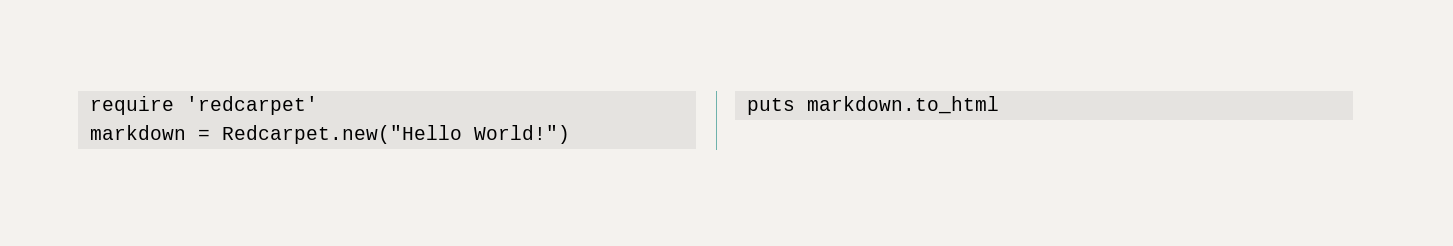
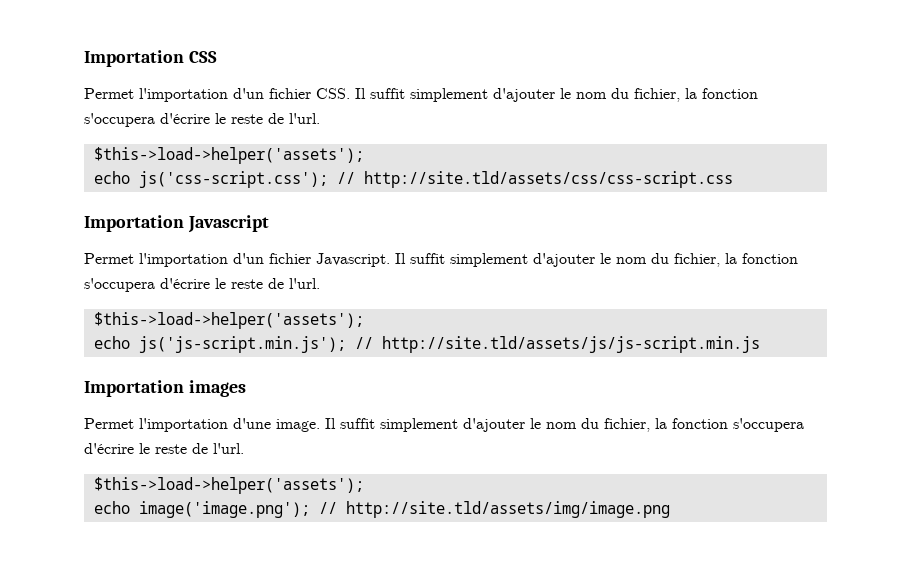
- require 'redcarpet'
- markdown = Redcarpet.new("Hello World!")
- puts markdown.to_html
+ Importation CSS
+ Permet l'importation d'un fichier CSS. Il suffit simplement d'ajouter le nom du fichier, la fonction s'occupera d'écrire le reste de l'url.
+ $this->load->helper('assets');
+ echo js('css-script.css'); // http://site.tld/assets/css/css-script.css
+ Importation Javascript
+ Permet l'importation d'un fichier Javascript. Il suffit simplement d'ajouter le nom du fichier, la fonction s'occupera d'écrire le reste de l'url.
+ $this->load->helper('assets');
+ echo js('js-script.min.js'); // http://site.tld/assets/js/js-script.min.js
+ Importation images
+ Permet l'importation d'une image. Il suffit simplement d'ajouter le nom du fichier, la fonction s'occupera d'écrire le reste de l'url.
+ $this->load->helper('assets');
+ echo image('image.png'); // http://site.tld/assets/img/image.png

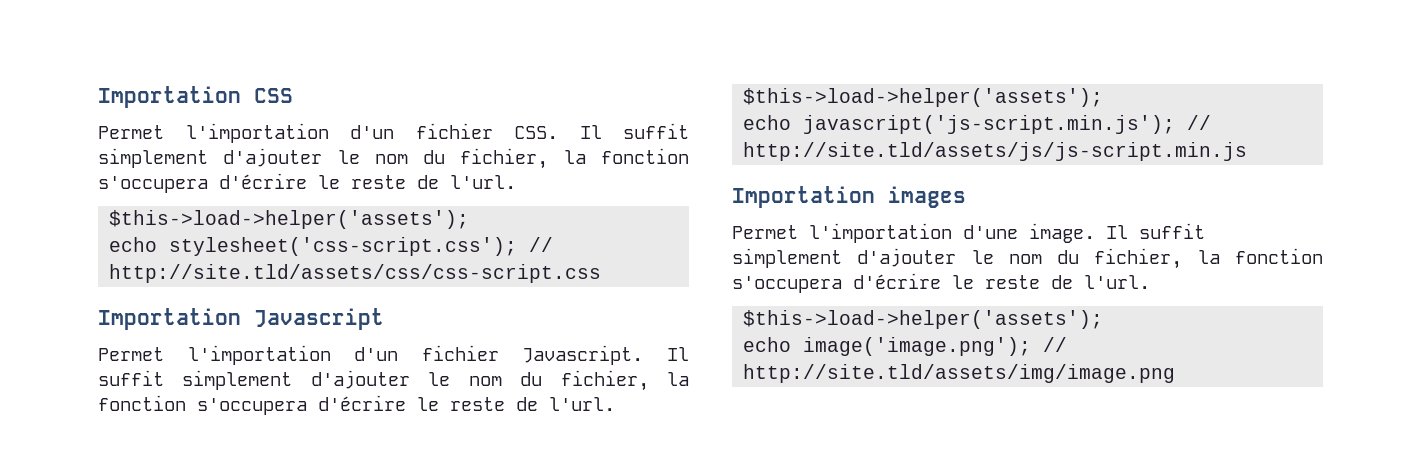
- echo js('css-script.css'); // http://site.tld/assets/css/css-script.css
+ echo stylesheet('css-script.css'); // http://site.tld/assets/css/css-script.css
- echo js('js-script.min.js'); // http://site.tld/assets/js/js-script.min.js
+ echo javascript('js-script.min.js'); // http://site.tld/assets/js/js-script.min.js

